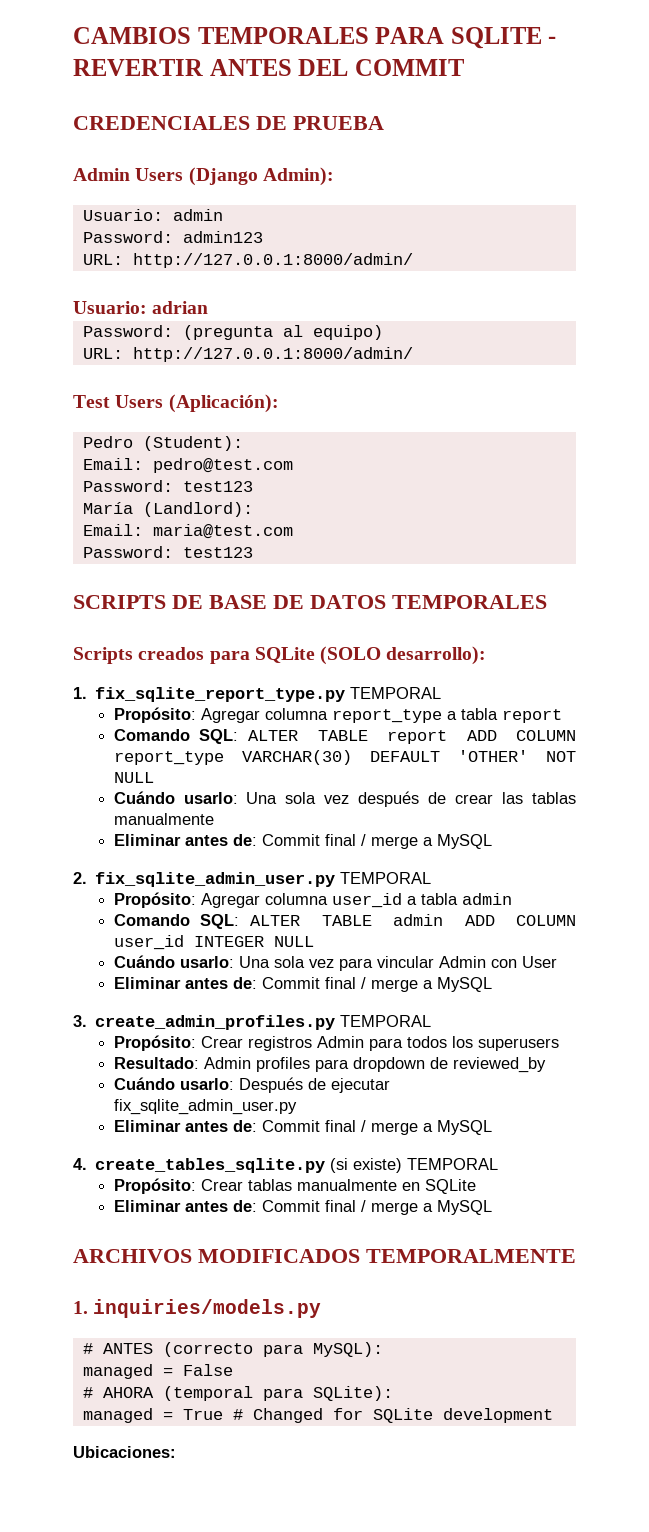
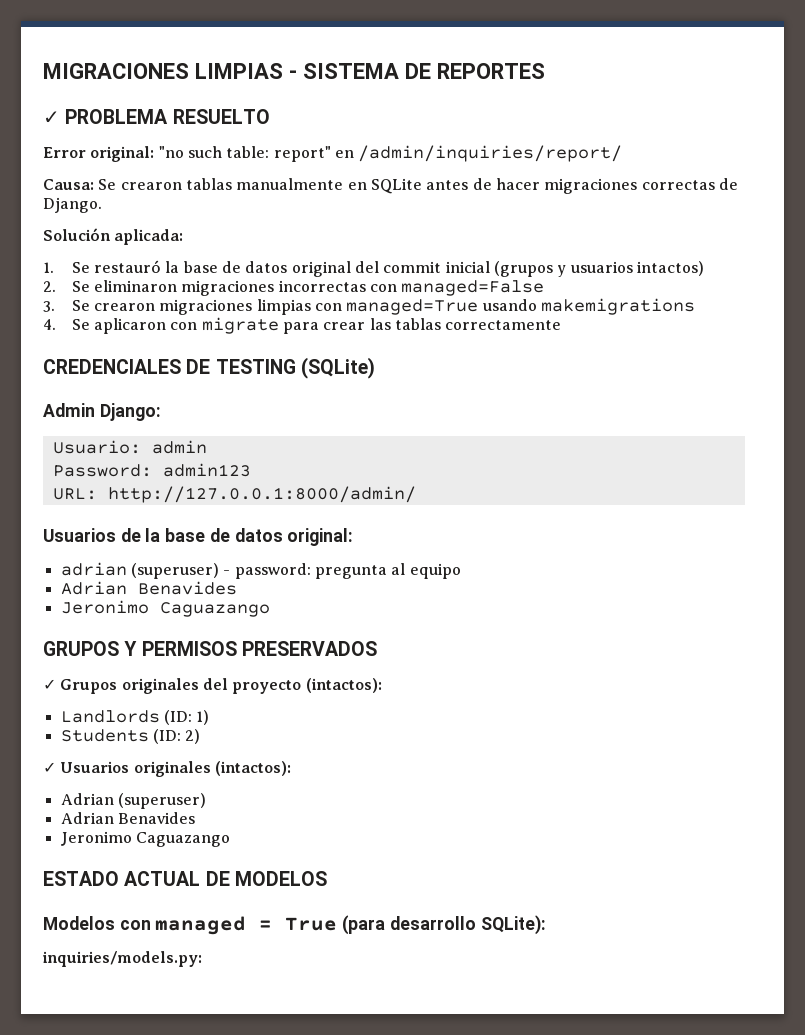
- CAMBIOS TEMPORALES PARA SQLITE - REVERTIR ANTES DEL COMMIT
+ MIGRACIONES LIMPIAS - SISTEMA DE REPORTES
+ ✓ PROBLEMA RESUELTO
+ Error original: "no such table: report" en /admin/inquiries/report/
+ Causa: Se crearon tablas manualmente en SQLite antes de hacer migraciones correctas de Django.
+ Solución aplicada:
+ 1. Se restauró la base de datos original del commit inicial (grupos y usuarios intactos)
+ 2. Se eliminaron migraciones incorrectas con managed=False
+ 3. Se crearon migraciones limpias con managed=True usando makemigrations
+ 4. Se aplicaron con migrate para crear las tablas correctamente
- CREDENCIALES DE PRUEBA
- Admin Users (Django Admin):
+ CREDENCIALES DE TESTING (SQLite)
+ Admin Django:
- Usuario: adrian
- Password: (pregunta al equipo)
- URL: http://127.0.0.1:8000/admin/
- Test Users (Aplicación):
- Pedro (Student):
- Email: pedro@test.com
- Password: test123
- María (Landlord):
- Email: maria@test.com
- Password: test123
- SCRIPTS DE BASE DE DATOS TEMPORALES
- Scripts creados para SQLite (SOLO desarrollo):
- 1. fix_sqlite_report_type.py TEMPORAL
- Propósito: Agregar columna report_type a tabla report
- Comando SQL: ALTER TABLE report ADD COLUMN report_type VARCHAR(30) DEFAULT 'OTHER' NOT NULL
- Cuándo usarlo: Una sola vez después de crear las tablas manualmente
- Eliminar antes de: Commit final / merge a MySQL
- 2. fix_sqlite_admin_user.py TEMPORAL
- Propósito: Agregar columna user_id a tabla admin
- Comando SQL: ALTER TABLE admin ADD COLUMN user_id INTEGER NULL
- Cuándo usarlo: Una sola vez para vincular Admin con User
- Eliminar antes de: Commit final / merge a MySQL
- 3. create_admin_profiles.py TEMPORAL
- Propósito: Crear registros Admin para todos los superusers
- Resultado: Admin profiles para dropdown de reviewed_by
- Cuándo usarlo: Después de ejecutar fix_sqlite_admin_user.py
- Eliminar antes de: Commit final / merge a MySQL
- 4. create_tables_sqlite.py (si existe) TEMPORAL
- Propósito: Crear tablas manualmente en SQLite
- Eliminar antes de: Commit final / merge a MySQL
- ARCHIVOS MODIFICADOS TEMPORALMENTE
- 1. inquiries/models.py
- # ANTES (correcto para MySQL):
- managed = False
- # AHORA (temporal para SQLite):
- managed = True # Changed for SQLite development
- Ubicaciones:
+ Usuarios de la base de datos original:
+ adrian (superuser) - password: pregunta al equipo
+ Adrian Benavides
+ Jeronimo Caguazango
+ GRUPOS Y PERMISOS PRESERVADOS
+ ✓ Grupos originales del proyecto (intactos):
+ Landlords (ID: 1)
+ Students (ID: 2)
+ ✓ Usuarios originales (intactos):
+ Adrian (superuser)
+ Adrian Benavides
+ Jeronimo Caguazango
+ ESTADO ACTUAL DE MODELOS
+ Modelos con managed = True (para desarrollo SQLite):
+ inquiries/models.py:

